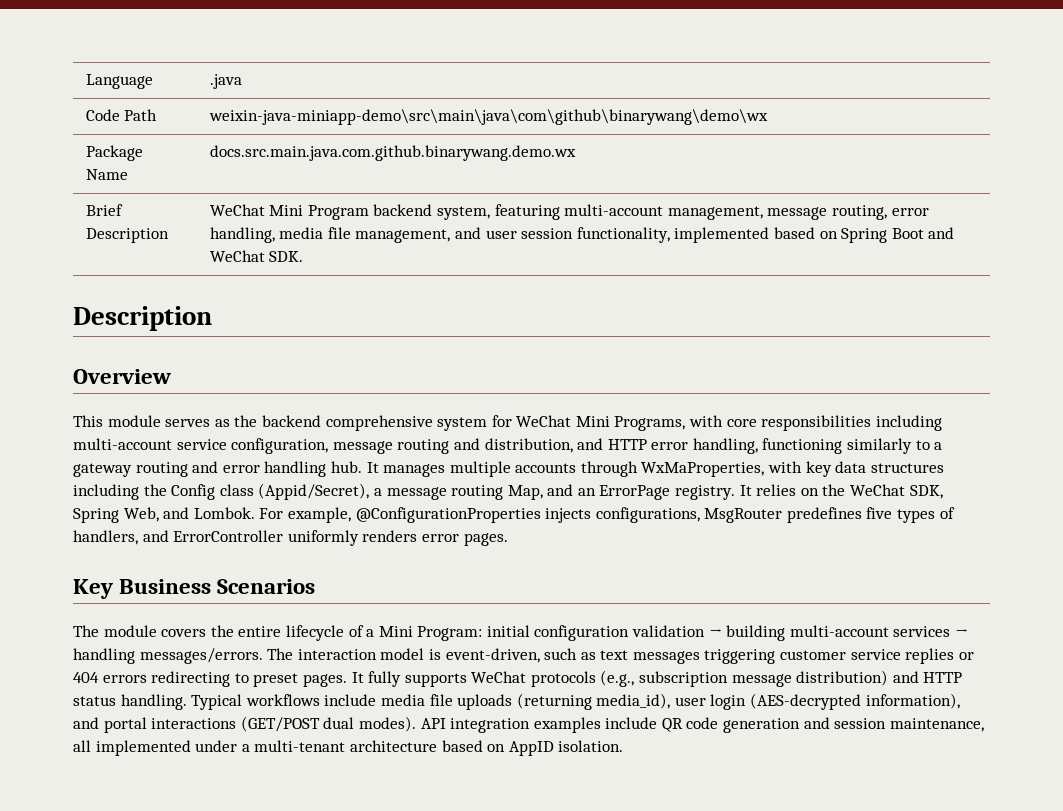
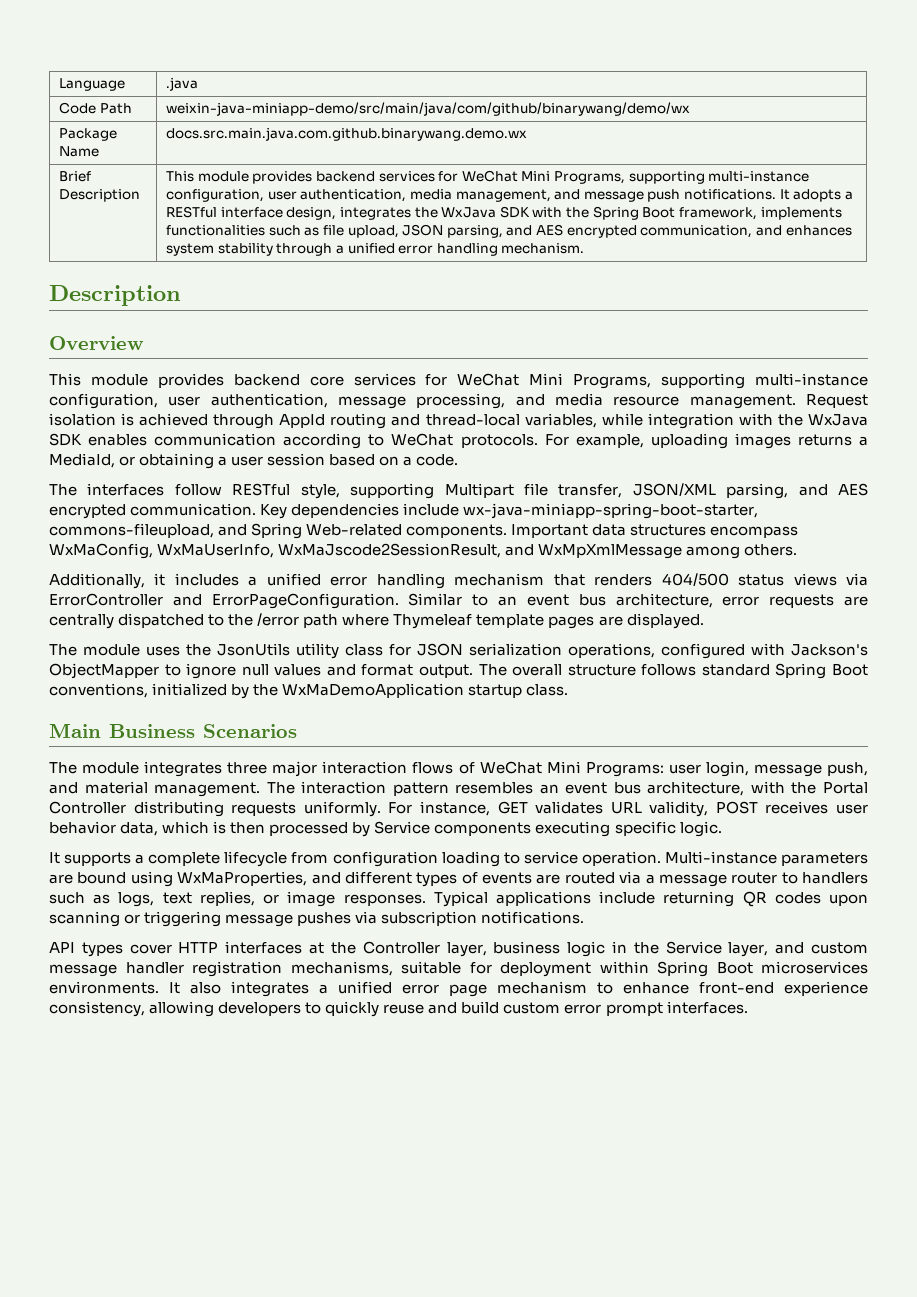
- Code Path | weixin-java-miniapp-demo\src\main\java\com\github\binarywang\demo\wx
+ Code Path | weixin-java-miniapp-demo/src/main/java/com/github/binarywang/demo/wx
- WeChat Mini Program backend system, featuring multi-account management, message routing, error handling, media file management, and user session functionality, implemented based on Spring Boot and WeChat SDK.
+ This module provides backend services for WeChat Mini Programs, supporting multi-instance configuration, user authentication, media management, and message push notifications. It adopts a RESTful interface design, integrates the WxJava SDK with the Spring Boot framework, implements functionalities such as file upload, JSON parsing, and AES encrypted communication, and enhances system stability through a unified error handling mechanism.
  Description
  Overview
- This module serves as the backend comprehensive system for WeChat Mini Programs, with core responsibilities including multi-account service configuration, message routing and distribution, and HTTP error handling, functioning similarly to a gateway routing and error handling hub. It manages multiple accounts through WxMaProperties, with key data structures including the Config class (Appid/Secret), a message routing Map, and an ErrorPage registry. It relies on the WeChat SDK, Spring Web, and Lombok. For example, @ConfigurationProperties injects configurations, MsgRouter predefines five types of handlers, and ErrorController uniformly renders error pages.
- Key Business Scenarios
- The module covers the entire lifecycle of a Mini Program: initial configuration validation → building multi-account services → handling messages/errors. The interaction model is event-driven, such as text messages triggering customer service replies or 404 errors redirecting to preset pages. It fully supports WeChat protocols (e.g., subscription message distribution) and HTTP status handling. Typical workflows include media file uploads (returning media_id), user login (AES-decrypted information), and portal interactions (GET/POST dual modes). API integration examples include QR code generation and session maintenance, all implemented under a multi-tenant architecture based on AppID isolation.
+ This module provides backend core services for WeChat Mini Programs, supporting multi-instance configuration, user authentication, message processing, and media resource management. Request isolation is achieved through AppId routing and thread-local variables, while integration with the WxJava SDK enables communication according to WeChat protocols. For example, uploading images returns a MediaId, or obtaining a user session based on a code.
+ The interfaces follow RESTful style, supporting Multipart file transfer, JSON/XML parsing, and AES encrypted communication. Key dependencies include wx-java-miniapp-spring-boot-starter, commons-fileupload, and Spring Web-related components. Important data structures encompass WxMaConfig, WxMaUserInfo, WxMaJscode2SessionResult, and WxMpXmlMessage among others.
+ Additionally, it includes a unified error handling mechanism that renders 404/500 status views via ErrorController and ErrorPageConfiguration. Similar to an event bus architecture, error requests are centrally dispatched to the /error path where Thymeleaf template pages are displayed.
+ The module uses the JsonUtils utility class for JSON serialization operations, configured with Jackson's ObjectMapper to ignore null values and format output. The overall structure follows standard Spring Boot conventions, initialized by the WxMaDemoApplication startup class.
+ Main Business Scenarios
+ The module integrates three major interaction flows of WeChat Mini Programs: user login, message push, and material management. The interaction pattern resembles an event bus architecture, with the Portal Controller distributing requests uniformly. For instance, GET validates URL validity, POST receives user behavior data, which is then processed by Service components executing specific logic.
+ It supports a complete lifecycle from configuration loading to service operation. Multi-instance parameters are bound using WxMaProperties, and different types of events are routed via a message router to handlers such as logs, text replies, or image responses. Typical applications include returning QR codes upon scanning or triggering message pushes via subscription notifications.
+ API types cover HTTP interfaces at the Controller layer, business logic in the Service layer, and custom message handler registration mechanisms, suitable for deployment within Spring Boot microservices environments. It also integrates a unified error page mechanism to enhance front-end experience consistency, allowing developers to quickly reuse and build custom error prompt interfaces.

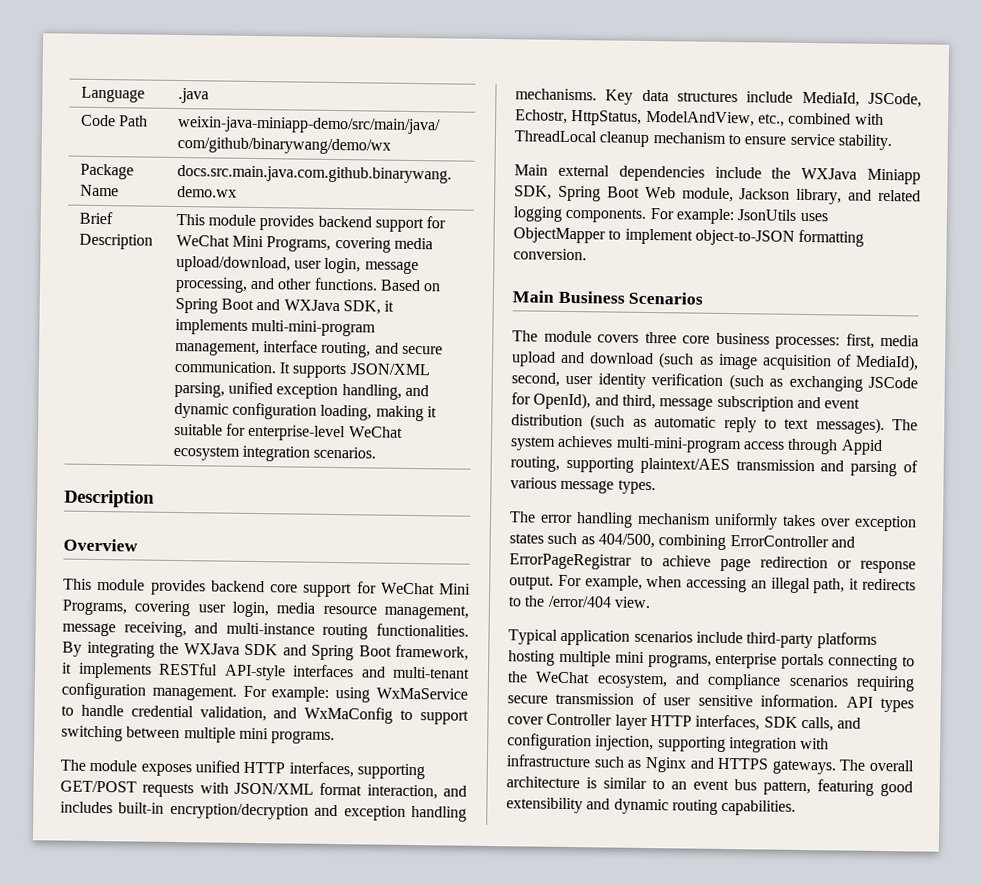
- This module provides backend services for WeChat Mini Programs, supporting multi-instance configuration, user authentication, media management, and message push notifications. It adopts a RESTful interface design, integrates the WxJava SDK with the Spring Boot framework, implements functionalities such as file upload, JSON parsing, and AES encrypted communication, and enhances system stability through a unified error handling mechanism.
+ This module provides backend support for WeChat Mini Programs, covering media upload/download, user login, message processing, and other functions. Based on Spring Boot and WXJava SDK, it implements multi-mini-program management, interface routing, and secure communication. It supports JSON/XML parsing, unified exception handling, and dynamic configuration loading, making it suitable for enterprise-level WeChat ecosystem integration scenarios.
- This module provides backend core services for WeChat Mini Programs, supporting multi-instance configuration, user authentication, message processing, and media resource management. Request isolation is achieved through AppId routing and thread-local variables, while integration with the WxJava SDK enables communication according to WeChat protocols. For example, uploading images returns a MediaId, or obtaining a user session based on a code.
- The interfaces follow RESTful style, supporting Multipart file transfer, JSON/XML parsing, and AES encrypted communication. Key dependencies include wx-java-miniapp-spring-boot-starter, commons-fileupload, and Spring Web-related components. Important data structures encompass WxMaConfig, WxMaUserInfo, WxMaJscode2SessionResult, and WxMpXmlMessage among others.
- Additionally, it includes a unified error handling mechanism that renders 404/500 status views via ErrorController and ErrorPageConfiguration. Similar to an event bus architecture, error requests are centrally dispatched to the /error path where Thymeleaf template pages are displayed.
- The module uses the JsonUtils utility class for JSON serialization operations, configured with Jackson's ObjectMapper to ignore null values and format output. The overall structure follows standard Spring Boot conventions, initialized by the WxMaDemoApplication startup class.
+ This module provides backend core support for WeChat Mini Programs, covering user login, media resource management, message receiving, and multi-instance routing functionalities. By integrating the WXJava SDK and Spring Boot framework, it implements RESTful API-style interfaces and multi-tenant configuration management. For example: using WxMaService to handle credential validation, and WxMaConfig to support switching between multiple mini programs.
+ The module exposes unified HTTP interfaces, supporting GET/POST requests with JSON/XML format interaction, and includes built-in encryption/decryption and exception handling mechanisms. Key data structures include MediaId, JSCode, Echostr, HttpStatus, ModelAndView, etc., combined with ThreadLocal cleanup mechanism to ensure service stability.
+ Main external dependencies include the WXJava Miniapp SDK, Spring Boot Web module, Jackson library, and related logging components. For example: JsonUtils uses ObjectMapper to implement object-to-JSON formatting conversion.
- The module integrates three major interaction flows of WeChat Mini Programs: user login, message push, and material management. The interaction pattern resembles an event bus architecture, with the Portal Controller distributing requests uniformly. For instance, GET validates URL validity, POST receives user behavior data, which is then processed by Service components executing specific logic.
- It supports a complete lifecycle from configuration loading to service operation. Multi-instance parameters are bound using WxMaProperties, and different types of events are routed via a message router to handlers such as logs, text replies, or image responses. Typical applications include returning QR codes upon scanning or triggering message pushes via subscription notifications.
- API types cover HTTP interfaces at the Controller layer, business logic in the Service layer, and custom message handler registration mechanisms, suitable for deployment within Spring Boot microservices environments. It also integrates a unified error page mechanism to enhance front-end experience consistency, allowing developers to quickly reuse and build custom error prompt interfaces.
+ The module covers three core business processes: first, media upload and download (such as image acquisition of MediaId), second, user identity verification (such as exchanging JSCode for OpenId), and third, message subscription and event distribution (such as automatic reply to text messages). The system achieves multi-mini-program access through Appid routing, supporting plaintext/AES transmission and parsing of various message types.
+ The error handling mechanism uniformly takes over exception states such as 404/500, combining ErrorController and ErrorPageRegistrar to achieve page redirection or response output. For example, when accessing an illegal path, it redirects to the /error/404 view.
+ Typical application scenarios include third-party platforms hosting multiple mini programs, enterprise portals connecting to the WeChat ecosystem, and compliance scenarios requiring secure transmission of user sensitive information. API types cover Controller layer HTTP interfaces, SDK calls, and configuration injection, supporting integration with infrastructure such as Nginx and HTTPS gateways. The overall architecture is similar to an event bus pattern, featuring good extensibility and dynamic routing capabilities.

